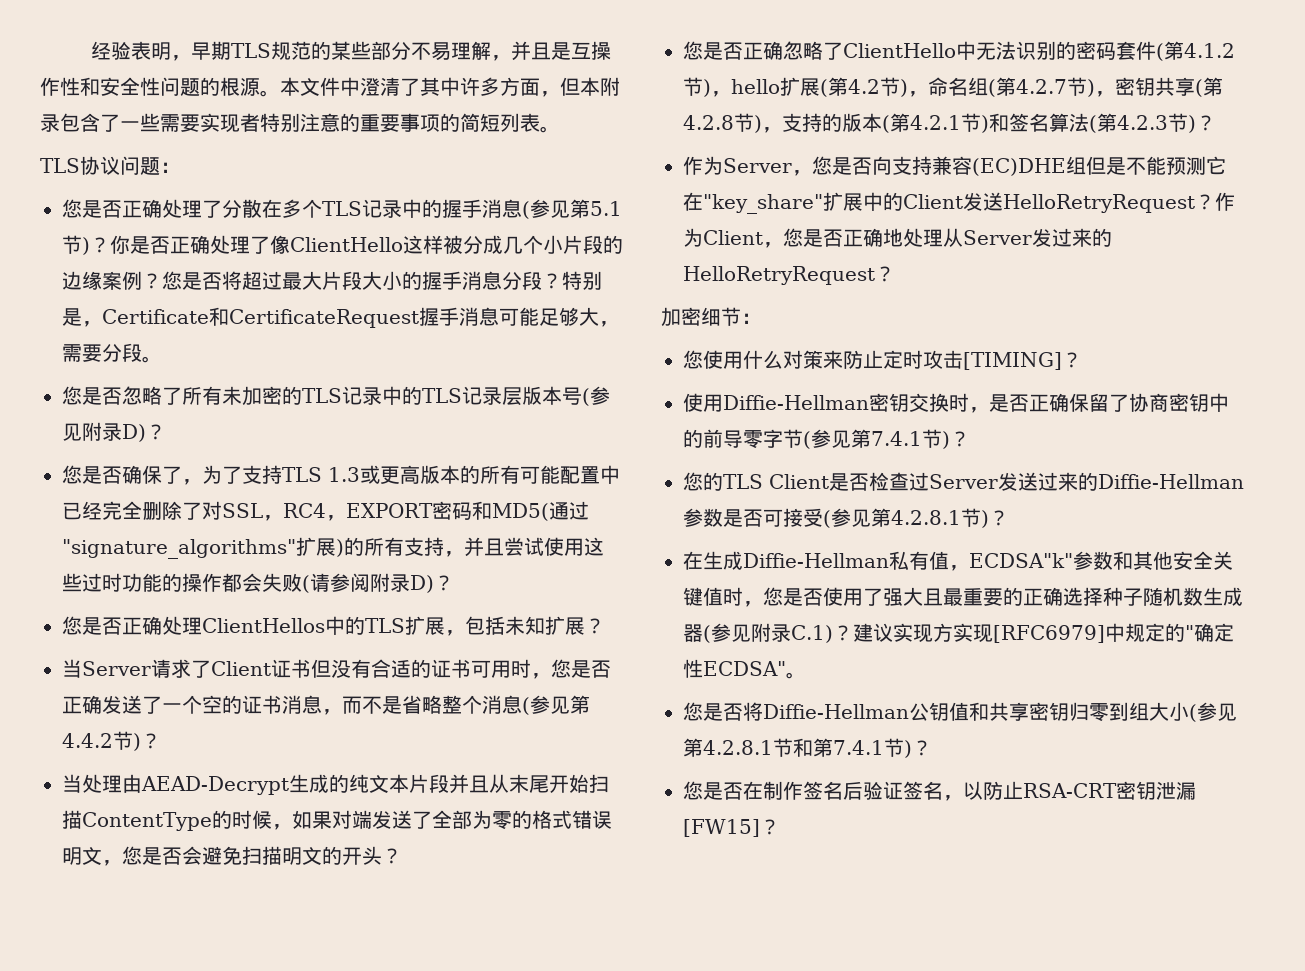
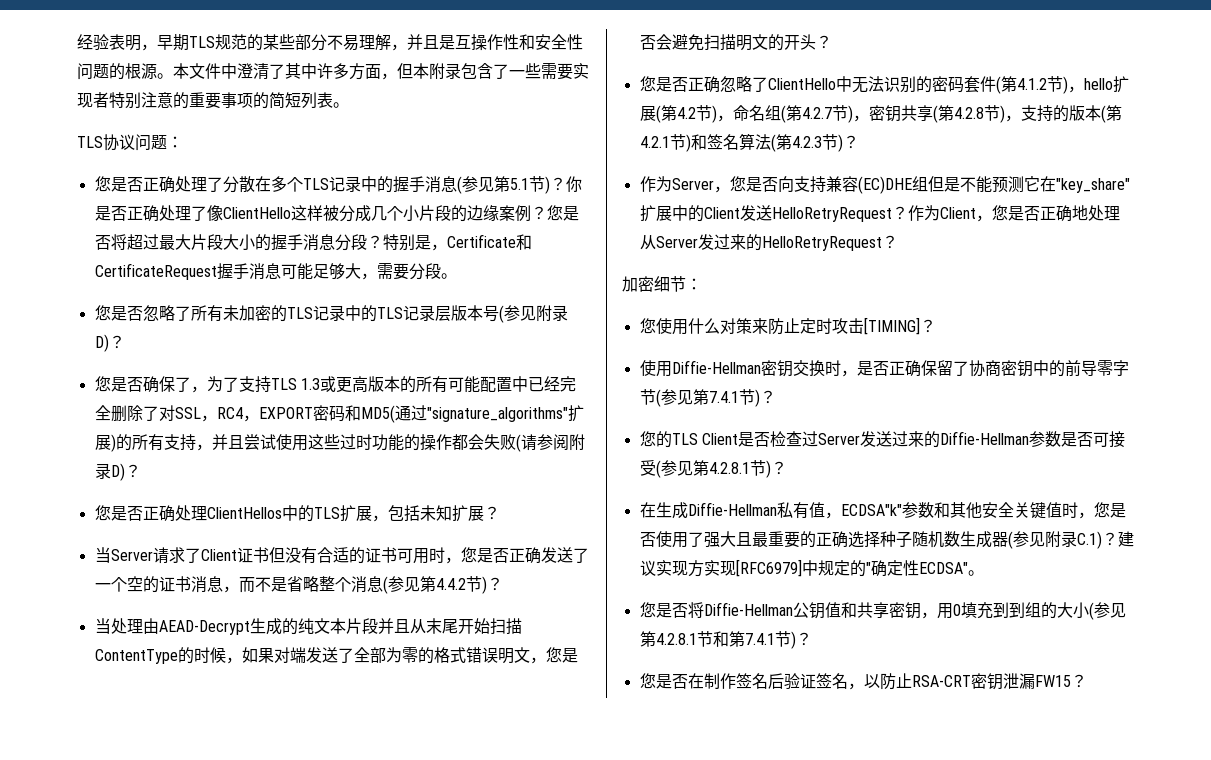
- 您是否将Diffie-Hellman公钥值和共享密钥归零到组大小(参见第4.2.8.1节和第7.4.1节)？
+ 您是否将Diffie-Hellman公钥值和共享密钥，用0填充到到组的大小(参见第4.2.8.1节和第7.4.1节)？
- 您是否在制作签名后验证签名，以防止RSA-CRT密钥泄漏[FW15]？
+ 您是否在制作签名后验证签名，以防止RSA-CRT密钥泄漏FW15？

